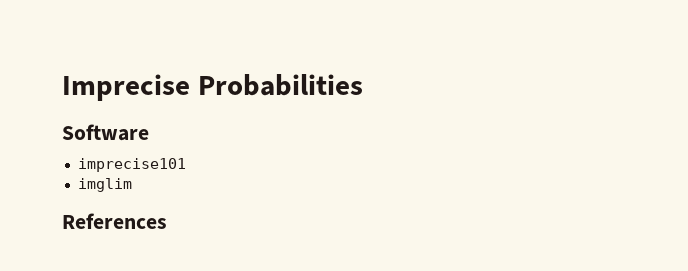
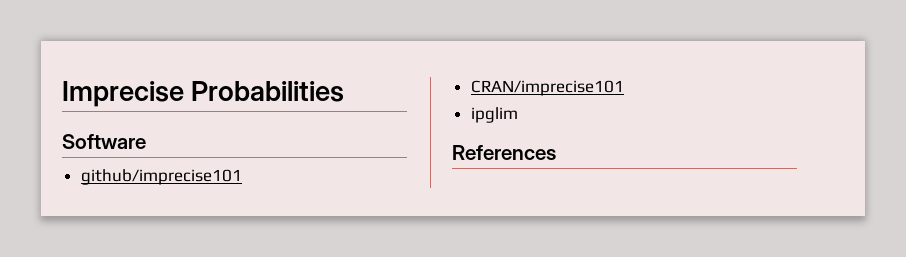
- imprecise101
- imglim
+ github/imprecise101
+ CRAN/imprecise101
+ ipglim

